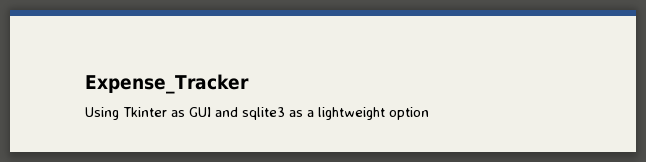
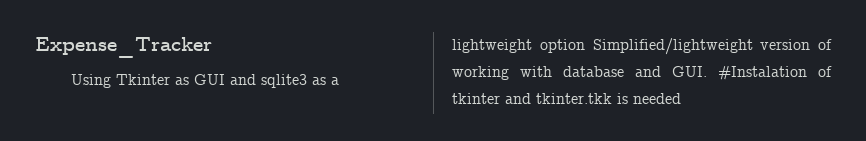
- Using Tkinter as GUI and sqlite3 as a lightweight option
+ Using Tkinter as GUI and sqlite3 as a lightweight option Simplified/lightweight version of working with database and GUI. #Instalation of tkinter and tkinter.tkk is needed

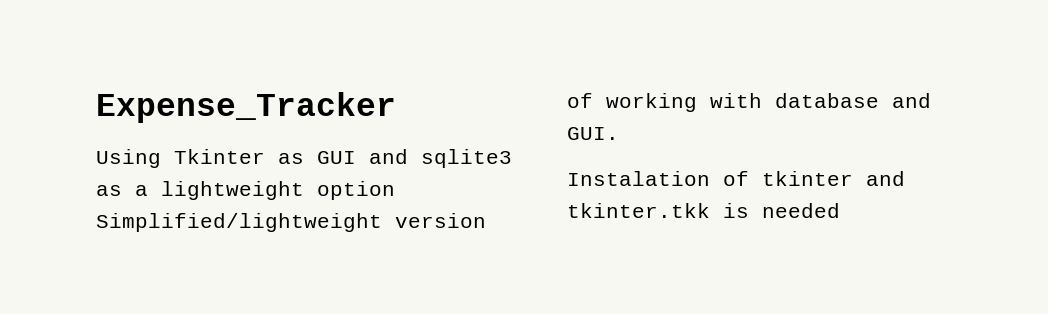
- Using Tkinter as GUI and sqlite3 as a lightweight option Simplified/lightweight version of working with database and GUI. #Instalation of tkinter and tkinter.tkk is needed
+ Using Tkinter as GUI and sqlite3 as a lightweight option Simplified/lightweight version of working with database and GUI.
+ Instalation of tkinter and tkinter.tkk is needed

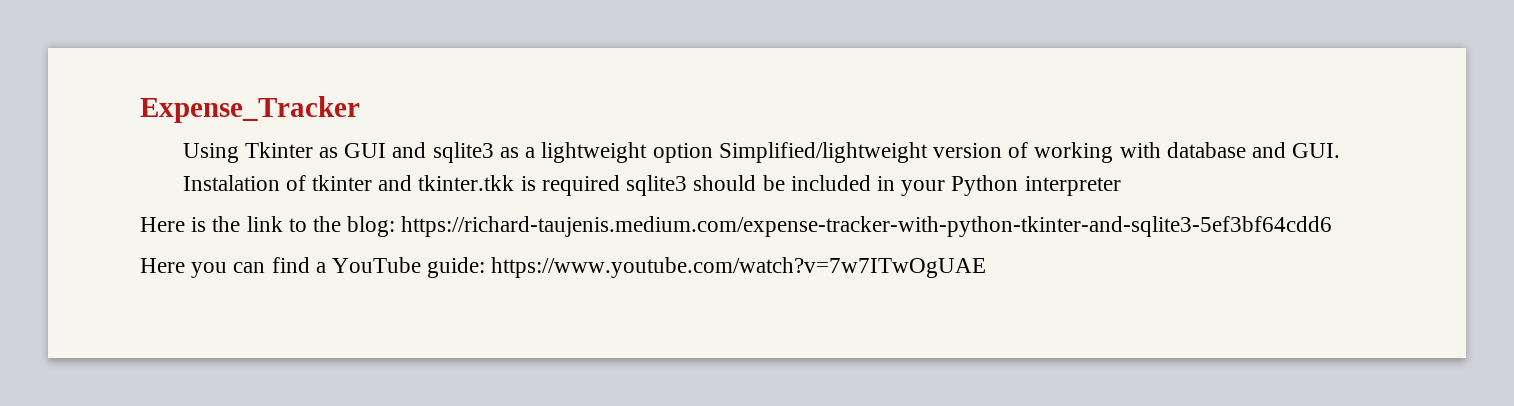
- Instalation of tkinter and tkinter.tkk is needed
+ Instalation of tkinter and tkinter.tkk is required sqlite3 should be included in your Python interpreter
+ Here is the link to the blog: https://richard-taujenis.medium.com/expense-tracker-with-python-tkinter-and-sqlite3-5ef3bf64cdd6
+ Here you can find a YouTube guide: https://www.youtube.com/watch?v=7w7ITwOgUAE

